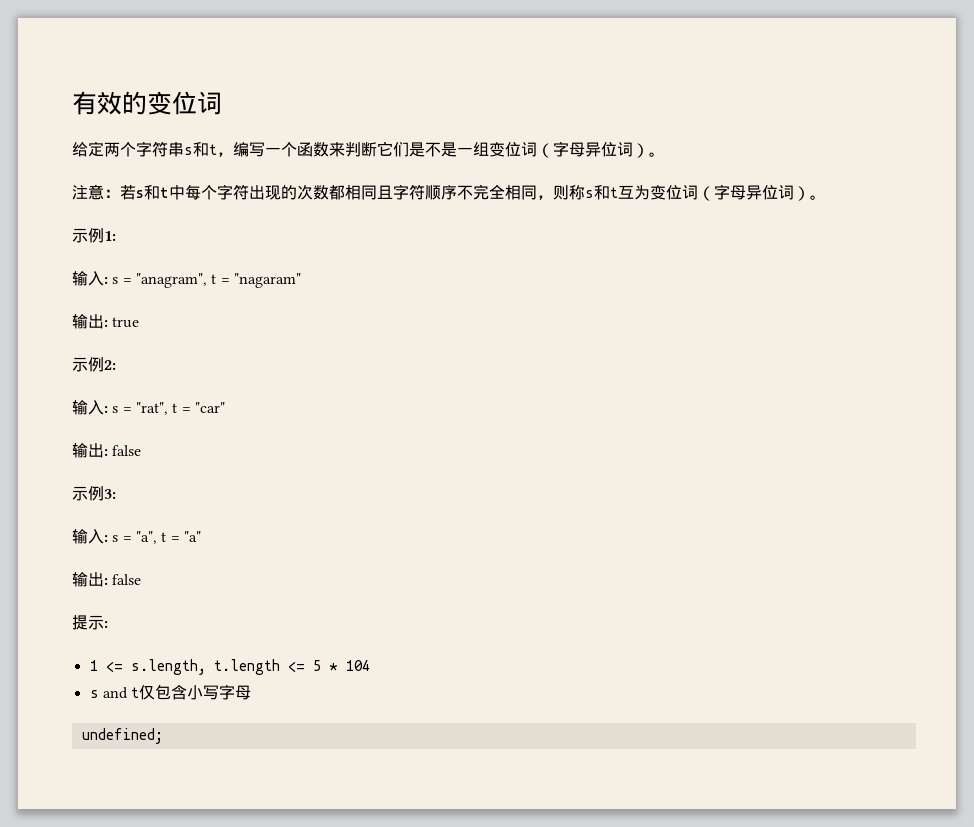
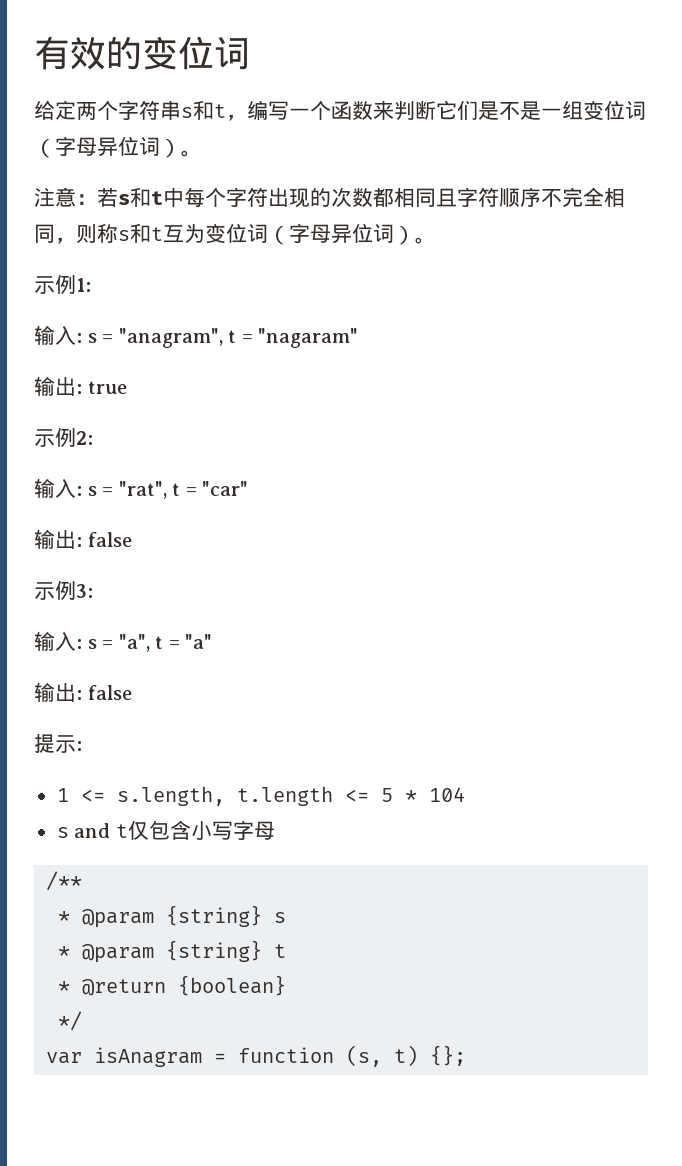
- undefined;
+ /**
+ * @param {string} s
+ * @param {string} t
+ * @return {boolean}
+ */
+ var isAnagram = function (s, t) {};

